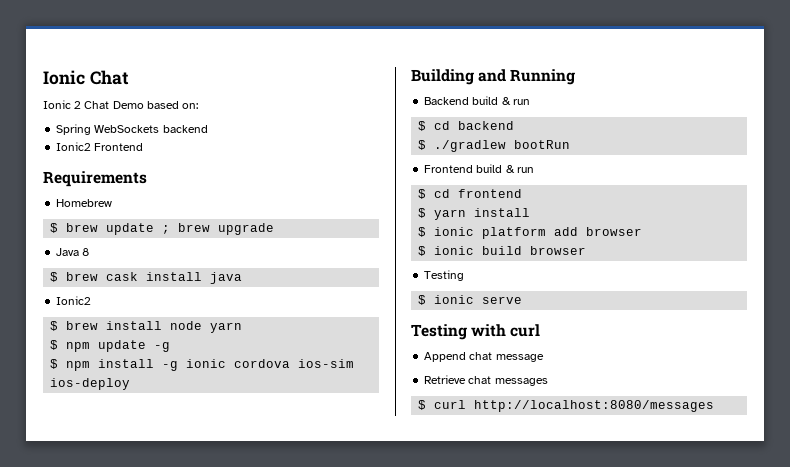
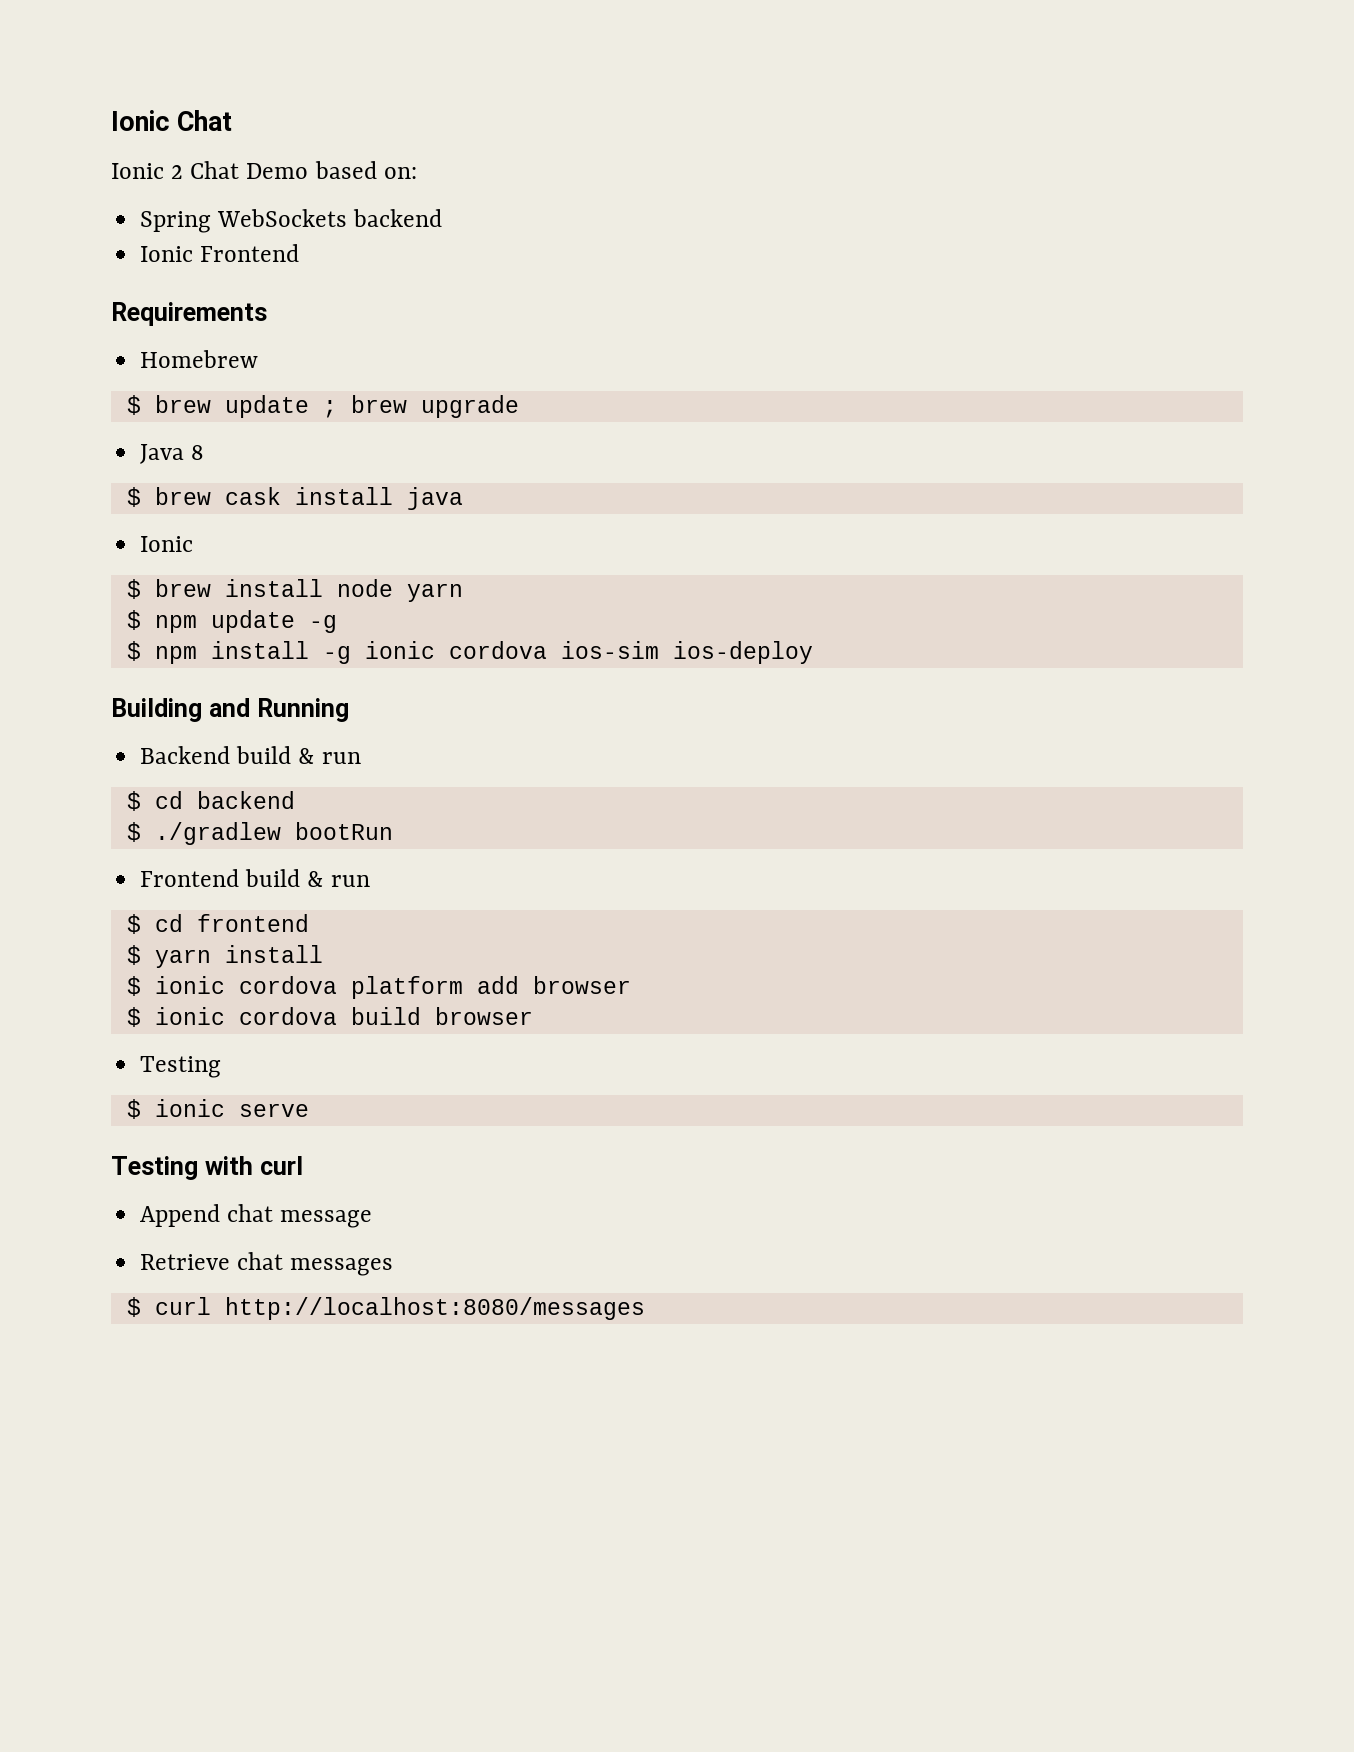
- Ionic2 Frontend
+ Ionic Frontend
  $ brew cask install java
- Ionic2
+ Ionic
- $ ionic platform add browser
+ $ ionic cordova platform add browser
- $ ionic build browser
+ $ ionic cordova build browser

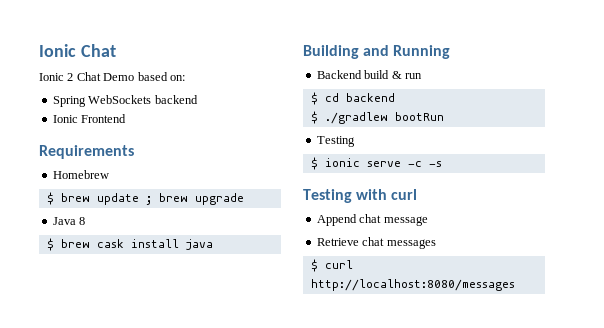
  $ brew cask install java
- Ionic
- $ brew install node yarn
- $ npm update -g
- $ npm install -g ionic cordova ios-sim ios-deploy
- Frontend build & run
- $ cd frontend
- $ yarn install
- $ ionic cordova platform add browser
- $ ionic cordova build browser
- $ ionic serve
+ $ ionic serve -c -s

